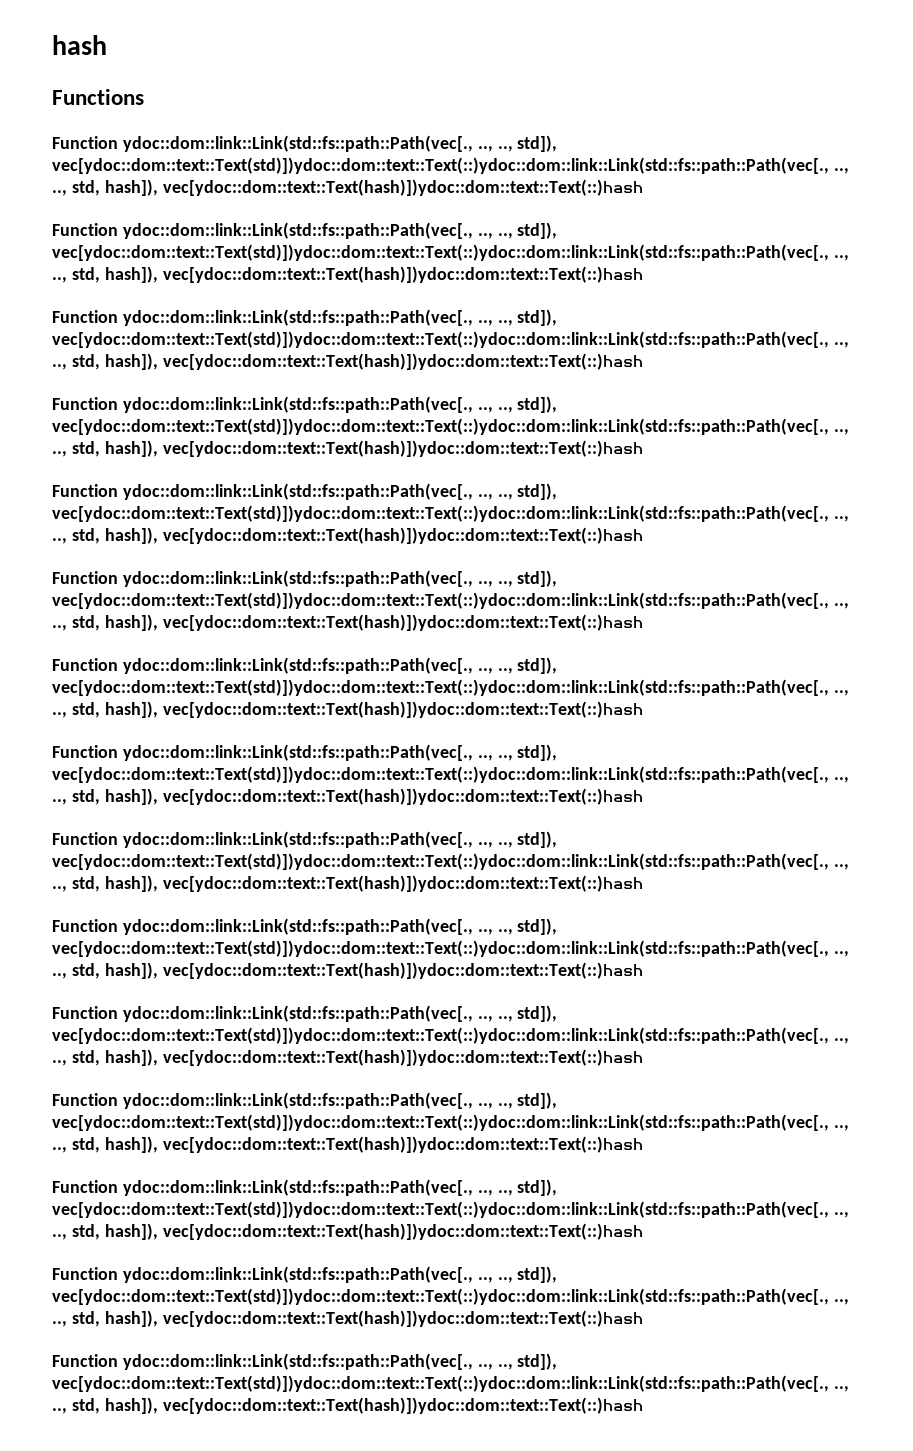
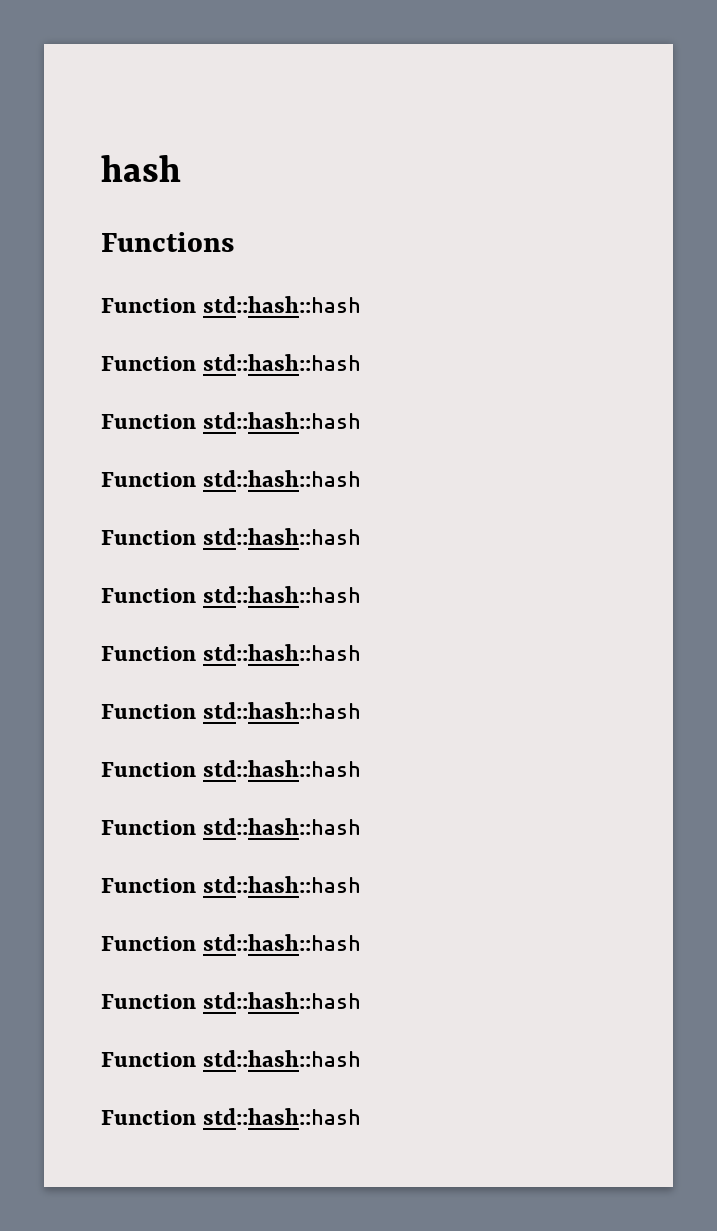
  Functions
- Function ydoc::dom::link::Link(std::fs::path::Path(vec[., .., .., std]), vec[ydoc::dom::text::Text(std)])ydoc::dom::text::Text(::)ydoc::dom::link::Link(std::fs::path::Path(vec[., .., .., std, hash]), vec[ydoc::dom::text::Text(hash)])ydoc::dom::text::Text(::)hash
- Function ydoc::dom::link::Link(std::fs::path::Path(vec[., .., .., std]), vec[ydoc::dom::text::Text(std)])ydoc::dom::text::Text(::)ydoc::dom::link::Link(std::fs::path::Path(vec[., .., .., std, hash]), vec[ydoc::dom::text::Text(hash)])ydoc::dom::text::Text(::)hash
- Function ydoc::dom::link::Link(std::fs::path::Path(vec[., .., .., std]), vec[ydoc::dom::text::Text(std)])ydoc::dom::text::Text(::)ydoc::dom::link::Link(std::fs::path::Path(vec[., .., .., std, hash]), vec[ydoc::dom::text::Text(hash)])ydoc::dom::text::Text(::)hash
- Function ydoc::dom::link::Link(std::fs::path::Path(vec[., .., .., std]), vec[ydoc::dom::text::Text(std)])ydoc::dom::text::Text(::)ydoc::dom::link::Link(std::fs::path::Path(vec[., .., .., std, hash]), vec[ydoc::dom::text::Text(hash)])ydoc::dom::text::Text(::)hash
- Function ydoc::dom::link::Link(std::fs::path::Path(vec[., .., .., std]), vec[ydoc::dom::text::Text(std)])ydoc::dom::text::Text(::)ydoc::dom::link::Link(std::fs::path::Path(vec[., .., .., std, hash]), vec[ydoc::dom::text::Text(hash)])ydoc::dom::text::Text(::)hash
- Function ydoc::dom::link::Link(std::fs::path::Path(vec[., .., .., std]), vec[ydoc::dom::text::Text(std)])ydoc::dom::text::Text(::)ydoc::dom::link::Link(std::fs::path::Path(vec[., .., .., std, hash]), vec[ydoc::dom::text::Text(hash)])ydoc::dom::text::Text(::)hash
- Function ydoc::dom::link::Link(std::fs::path::Path(vec[., .., .., std]), vec[ydoc::dom::text::Text(std)])ydoc::dom::text::Text(::)ydoc::dom::link::Link(std::fs::path::Path(vec[., .., .., std, hash]), vec[ydoc::dom::text::Text(hash)])ydoc::dom::text::Text(::)hash
- Function ydoc::dom::link::Link(std::fs::path::Path(vec[., .., .., std]), vec[ydoc::dom::text::Text(std)])ydoc::dom::text::Text(::)ydoc::dom::link::Link(std::fs::path::Path(vec[., .., .., std, hash]), vec[ydoc::dom::text::Text(hash)])ydoc::dom::text::Text(::)hash
- Function ydoc::dom::link::Link(std::fs::path::Path(vec[., .., .., std]), vec[ydoc::dom::text::Text(std)])ydoc::dom::text::Text(::)ydoc::dom::link::Link(std::fs::path::Path(vec[., .., .., std, hash]), vec[ydoc::dom::text::Text(hash)])ydoc::dom::text::Text(::)hash
- Function ydoc::dom::link::Link(std::fs::path::Path(vec[., .., .., std]), vec[ydoc::dom::text::Text(std)])ydoc::dom::text::Text(::)ydoc::dom::link::Link(std::fs::path::Path(vec[., .., .., std, hash]), vec[ydoc::dom::text::Text(hash)])ydoc::dom::text::Text(::)hash
- Function ydoc::dom::link::Link(std::fs::path::Path(vec[., .., .., std]), vec[ydoc::dom::text::Text(std)])ydoc::dom::text::Text(::)ydoc::dom::link::Link(std::fs::path::Path(vec[., .., .., std, hash]), vec[ydoc::dom::text::Text(hash)])ydoc::dom::text::Text(::)hash
- Function ydoc::dom::link::Link(std::fs::path::Path(vec[., .., .., std]), vec[ydoc::dom::text::Text(std)])ydoc::dom::text::Text(::)ydoc::dom::link::Link(std::fs::path::Path(vec[., .., .., std, hash]), vec[ydoc::dom::text::Text(hash)])ydoc::dom::text::Text(::)hash
- Function ydoc::dom::link::Link(std::fs::path::Path(vec[., .., .., std]), vec[ydoc::dom::text::Text(std)])ydoc::dom::text::Text(::)ydoc::dom::link::Link(std::fs::path::Path(vec[., .., .., std, hash]), vec[ydoc::dom::text::Text(hash)])ydoc::dom::text::Text(::)hash
- Function ydoc::dom::link::Link(std::fs::path::Path(vec[., .., .., std]), vec[ydoc::dom::text::Text(std)])ydoc::dom::text::Text(::)ydoc::dom::link::Link(std::fs::path::Path(vec[., .., .., std, hash]), vec[ydoc::dom::text::Text(hash)])ydoc::dom::text::Text(::)hash
- Function ydoc::dom::link::Link(std::fs::path::Path(vec[., .., .., std]), vec[ydoc::dom::text::Text(std)])ydoc::dom::text::Text(::)ydoc::dom::link::Link(std::fs::path::Path(vec[., .., .., std, hash]), vec[ydoc::dom::text::Text(hash)])ydoc::dom::text::Text(::)hash
+ Function std::hash::hash
+ Function std::hash::hash
+ Function std::hash::hash
+ Function std::hash::hash
+ Function std::hash::hash
+ Function std::hash::hash
+ Function std::hash::hash
+ Function std::hash::hash
+ Function std::hash::hash
+ Function std::hash::hash
+ Function std::hash::hash
+ Function std::hash::hash
+ Function std::hash::hash
+ Function std::hash::hash
+ Function std::hash::hash

